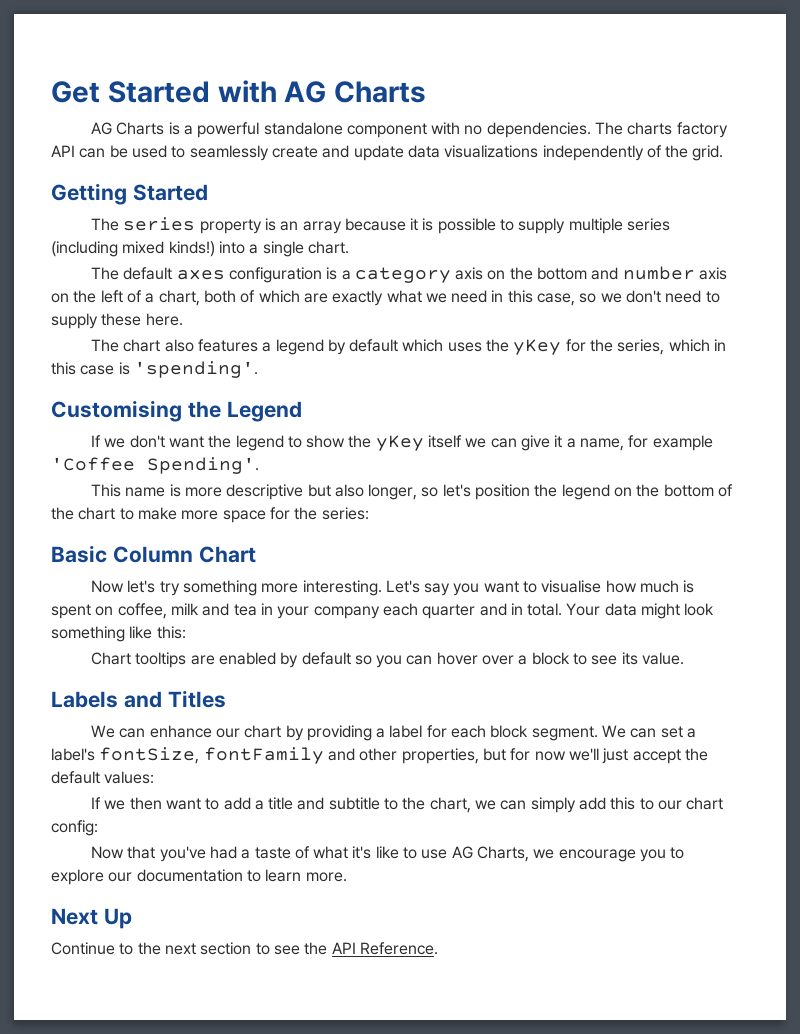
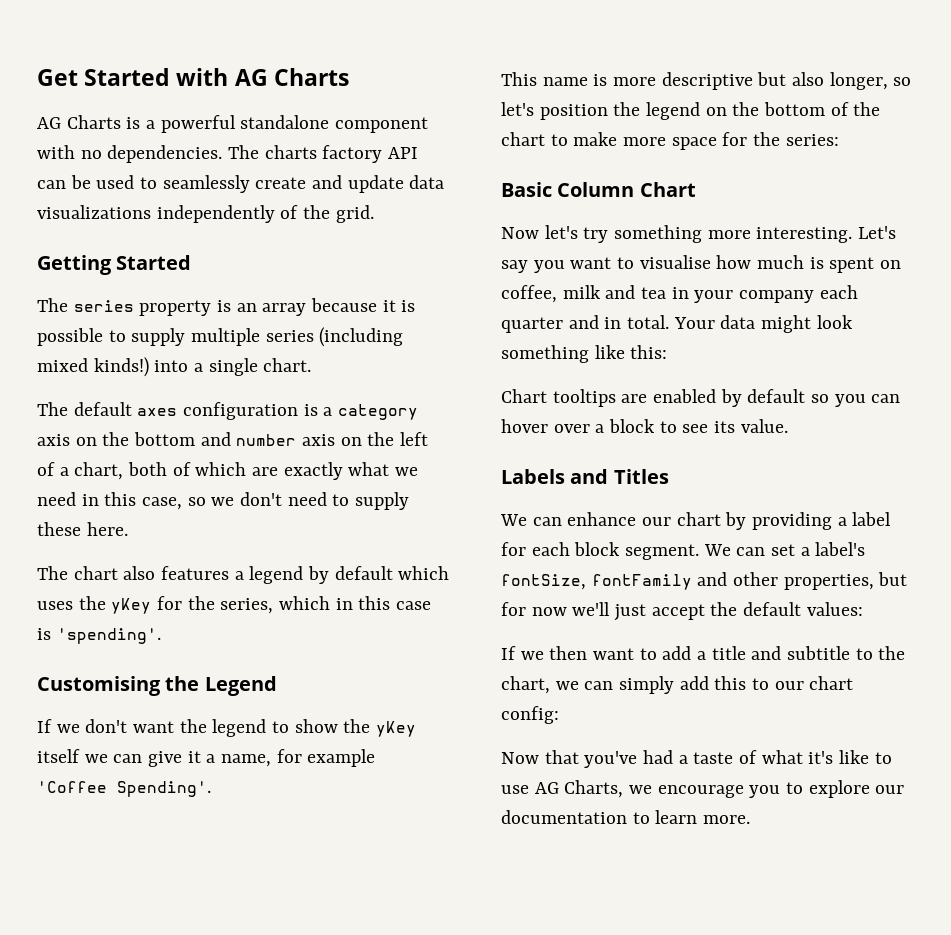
- Next Up
- Continue to the next section to see the API Reference.

